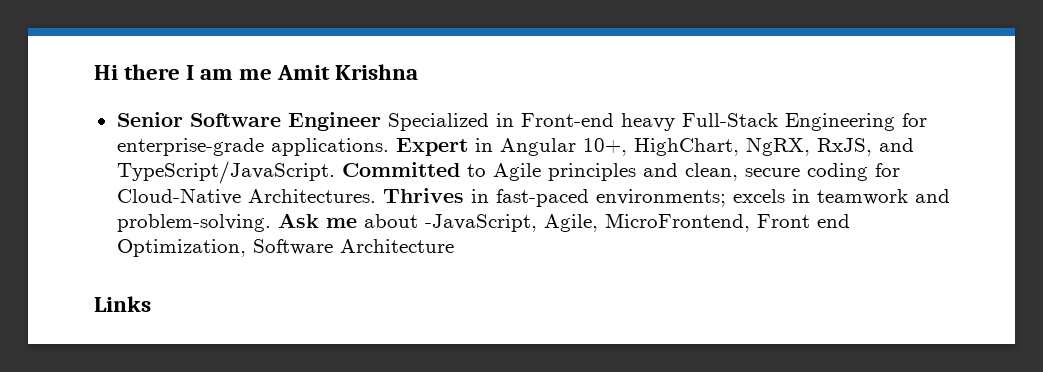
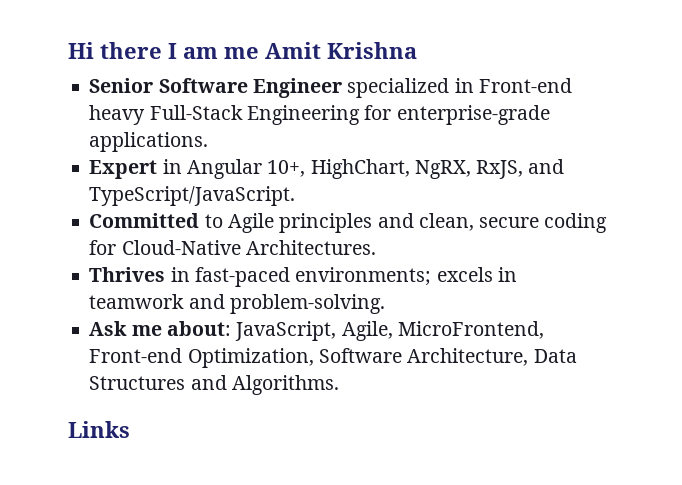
- Senior Software Engineer Specialized in Front-end heavy Full-Stack Engineering for enterprise-grade applications. Expert in Angular 10+, HighChart, NgRX, RxJS, and TypeScript/JavaScript. Committed to Agile principles and clean, secure coding for Cloud-Native Architectures. Thrives in fast-paced environments; excels in teamwork and problem-solving. Ask me about -JavaScript, Agile, MicroFrontend, Front end Optimization, Software Architecture
+ Senior Software Engineer specialized in Front-end heavy Full-Stack Engineering for enterprise-grade applications.
+ Expert in Angular 10+, HighChart, NgRX, RxJS, and TypeScript/JavaScript.
+ Committed to Agile principles and clean, secure coding for Cloud-Native Architectures.
+ Thrives in fast-paced environments; excels in teamwork and problem-solving.
+ Ask me about: JavaScript, Agile, MicroFrontend, Front-end Optimization, Software Architecture, Data Structures and Algorithms.

